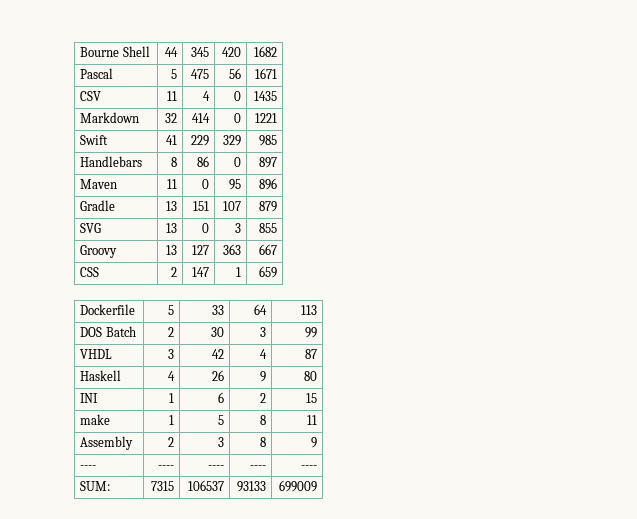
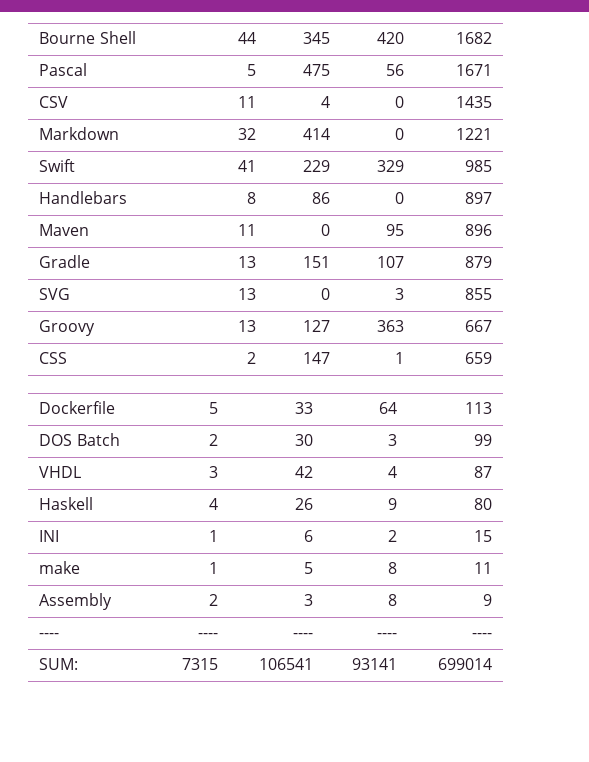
- SUM: | 7315 | 106537 | 93133 | 699009
+ SUM: | 7315 | 106541 | 93141 | 699014

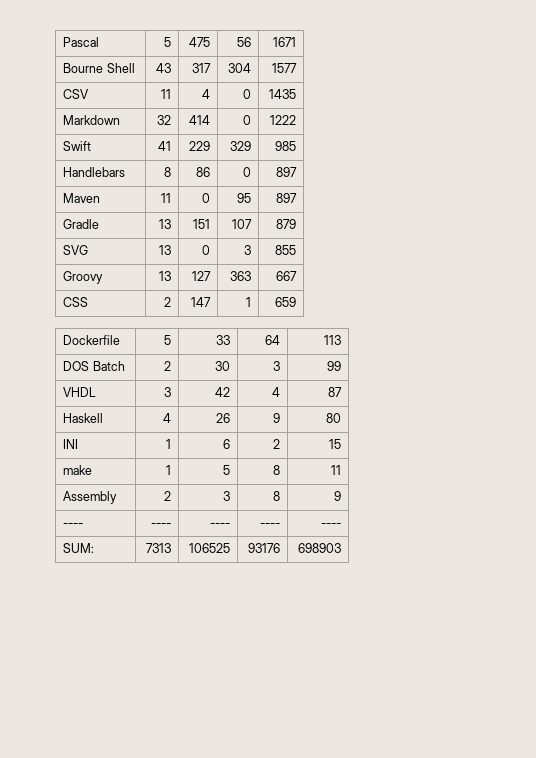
- Bourne Shell | 44 | 345 | 420 | 1682
+ Bourne Shell | 43 | 317 | 304 | 1577
- Markdown | 32 | 414 | 0 | 1221
+ Markdown | 32 | 414 | 0 | 1222
- Maven | 11 | 0 | 95 | 896
+ Maven | 11 | 0 | 95 | 897
- SUM: | 7315 | 106541 | 93141 | 699014
+ SUM: | 7313 | 106525 | 93176 | 698903

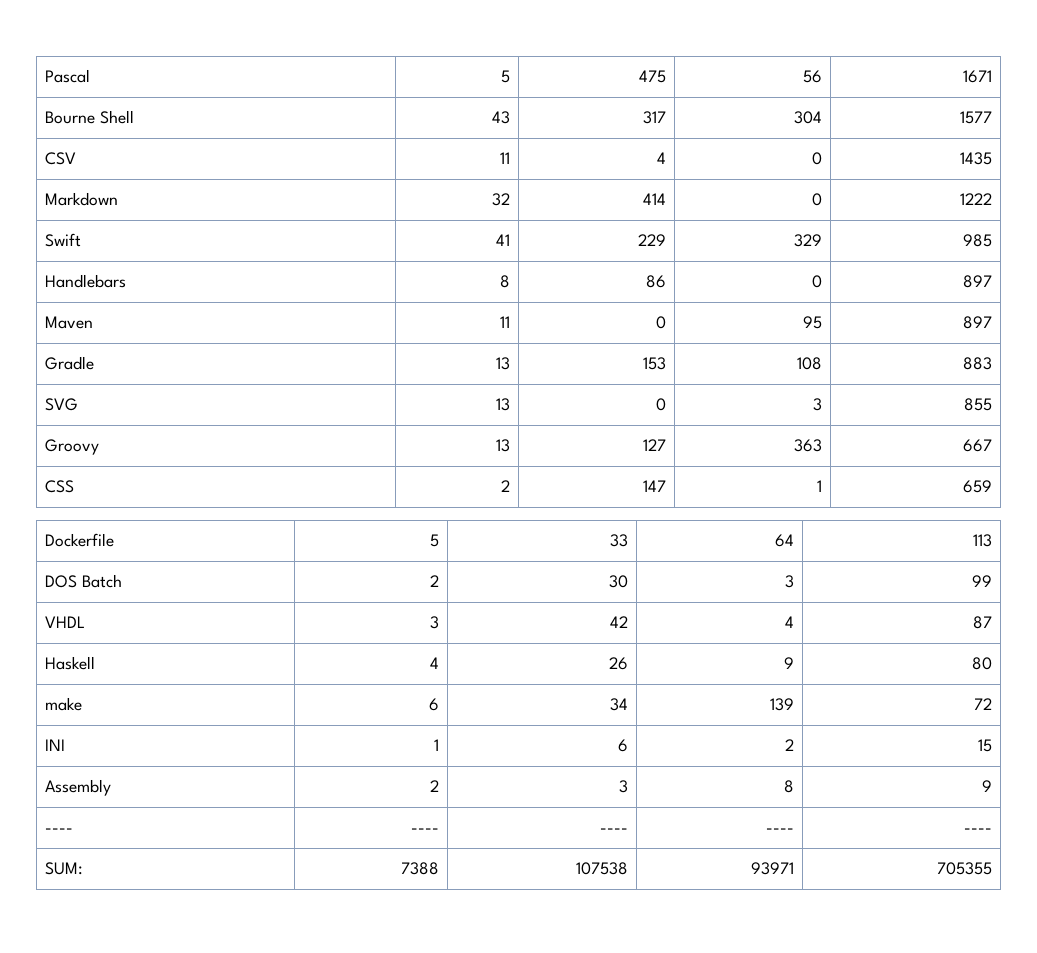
- Gradle | 13 | 151 | 107 | 879
+ Gradle | 13 | 153 | 108 | 883
+ make | 6 | 34 | 139 | 72
- make | 1 | 5 | 8 | 11
- SUM: | 7313 | 106525 | 93176 | 698903
+ SUM: | 7388 | 107538 | 93971 | 705355

